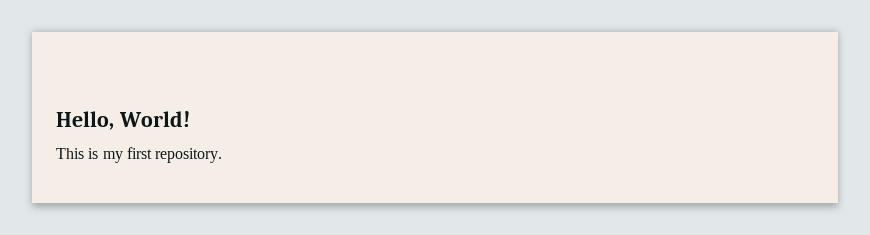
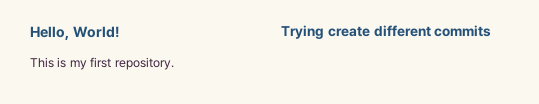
+ Trying create different commits

